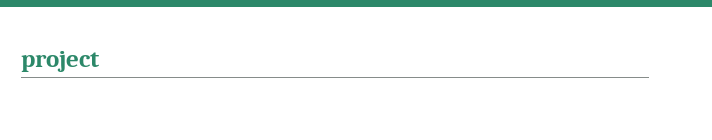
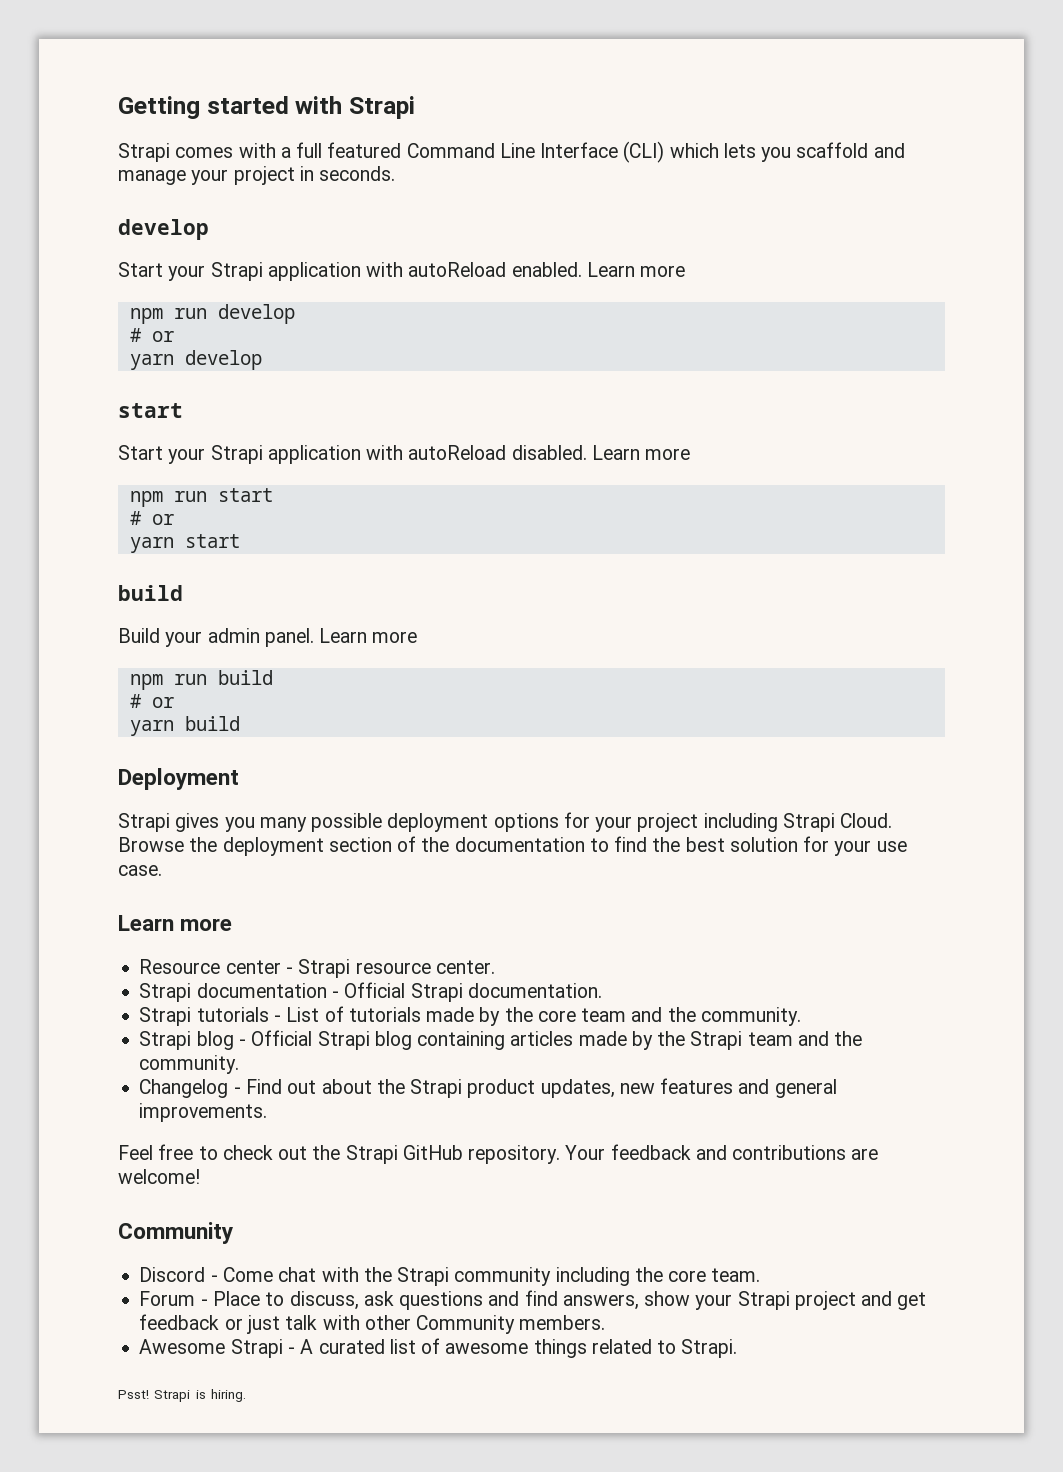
- project
+ Getting started with Strapi
+ Strapi comes with a full featured Command Line Interface (CLI) which lets you scaffold and manage your project in seconds.
+ develop
+ Start your Strapi application with autoReload enabled. Learn more
+ npm run develop
+ # or
+ yarn develop
+ start
+ Start your Strapi application with autoReload disabled. Learn more
+ npm run start
+ # or
+ yarn start
+ build
+ Build your admin panel. Learn more
+ npm run build
+ # or
+ yarn build
+ Deployment
+ Strapi gives you many possible deployment options for your project including Strapi Cloud. Browse the deployment section of the documentation to find the best solution for your use case.
+ Learn more
+ Resource center - Strapi resource center.
+ Strapi documentation - Official Strapi documentation.
+ Strapi tutorials - List of tutorials made by the core team and the community.
+ Strapi blog - Official Strapi blog containing articles made by the Strapi team and the community.
+ Changelog - Find out about the Strapi product updates, new features and general improvements.
+ Feel free to check out the Strapi GitHub repository. Your feedback and contributions are welcome!
+ Community
+ Discord - Come chat with the Strapi community including the core team.
+ Forum - Place to discuss, ask questions and find answers, show your Strapi project and get feedback or just talk with other Community members.
+ Awesome Strapi - A curated list of awesome things related to Strapi.
+ Psst! Strapi is hiring.

